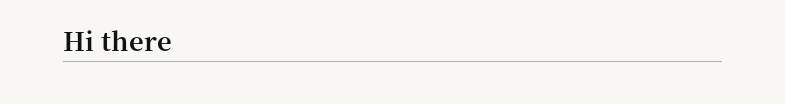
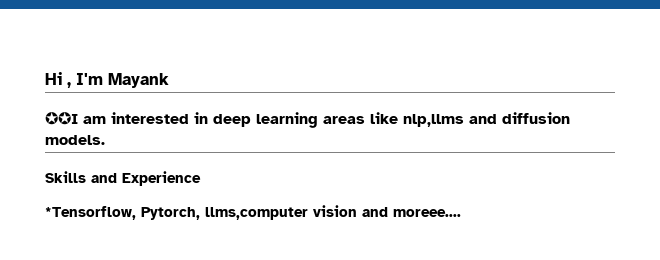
- Hi there
+ Hi , I'm Mayank
+ ✪✪I am interested in deep learning areas like nlp,llms and diffusion models.
+ Skills and Experience
+ *Tensorflow, Pytorch, llms,computer vision and moreee....

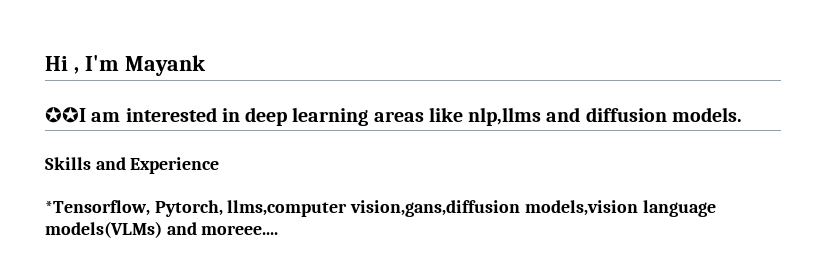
- *Tensorflow, Pytorch, llms,computer vision and moreee....
+ *Tensorflow, Pytorch, llms,computer vision,gans,diffusion models,vision language models(VLMs) and moreee....

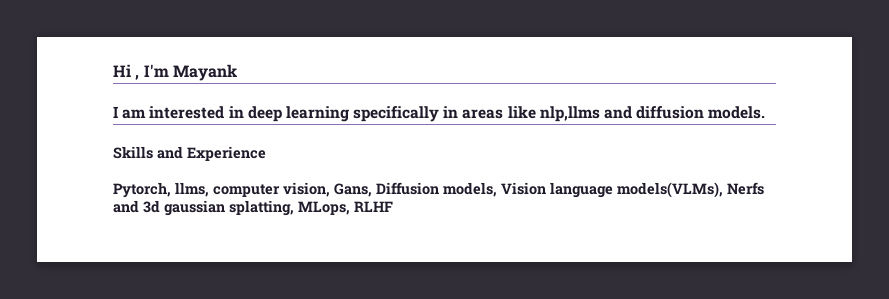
- ✪✪I am interested in deep learning areas like nlp,llms and diffusion models.
+ I am interested in deep learning specifically in areas like nlp,llms and diffusion models.
- *Tensorflow, Pytorch, llms,computer vision,gans,diffusion models,vision language models(VLMs) and moreee....
+ Pytorch, llms, computer vision, Gans, Diffusion models, Vision language models(VLMs), Nerfs and 3d gaussian splatting, MLops, RLHF

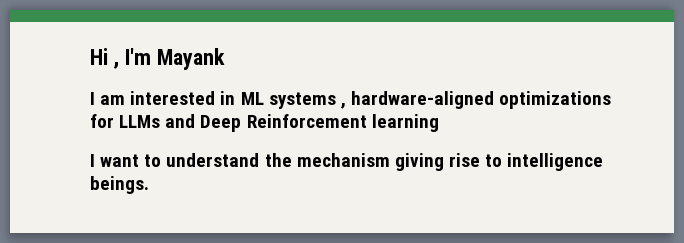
- I am interested in deep learning specifically in areas like nlp,llms and diffusion models.
- Skills and Experience
- Pytorch, llms, computer vision, Gans, Diffusion models, Vision language models(VLMs), Nerfs and 3d gaussian splatting, MLops, RLHF
+ I am interested in ML systems , hardware-aligned optimizations for LLMs and Deep Reinforcement learning
+ I want to understand the mechanism giving rise to intelligence beings.

